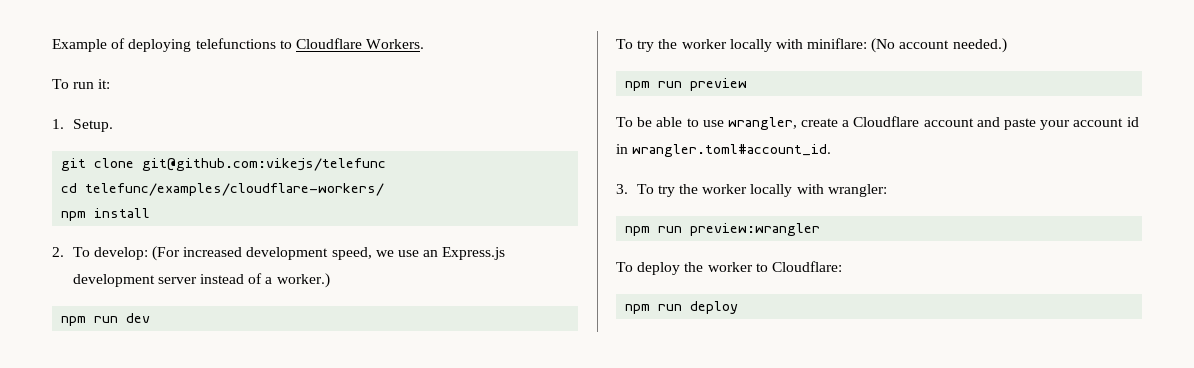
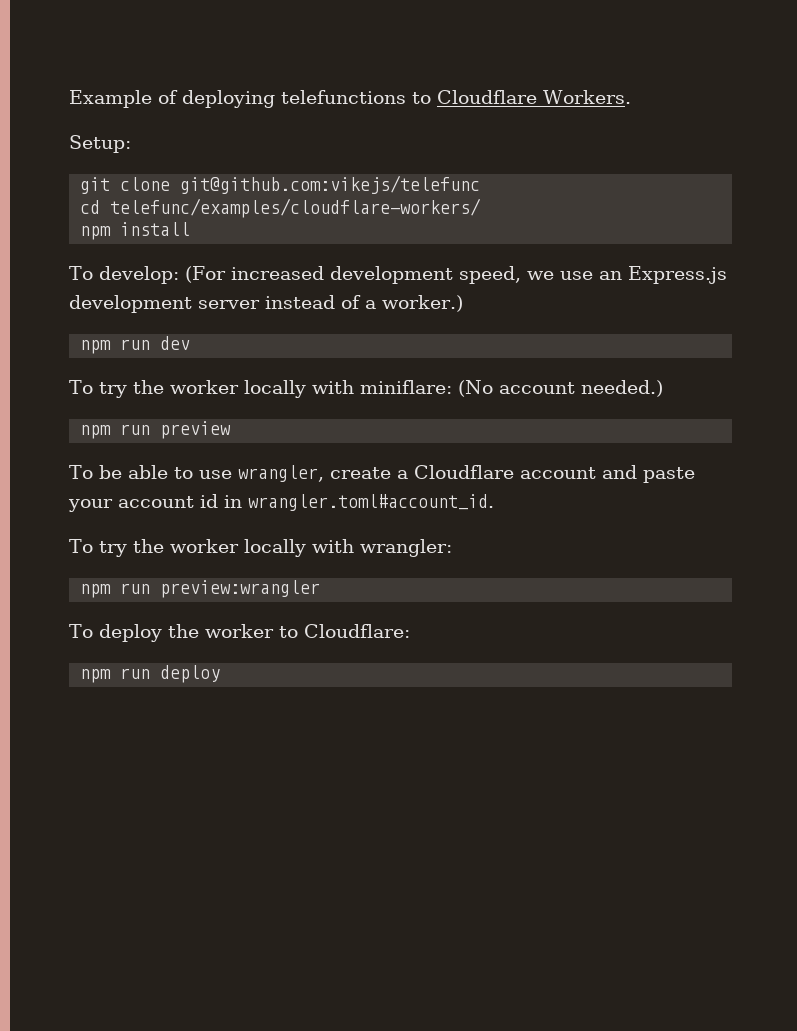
- To run it:
- 1. Setup.
+ Setup:
- 2. To develop: (For increased development speed, we use an Express.js development server instead of a worker.)
+ To develop: (For increased development speed, we use an Express.js development server instead of a worker.)
- 3. To try the worker locally with wrangler:
+ To try the worker locally with wrangler:

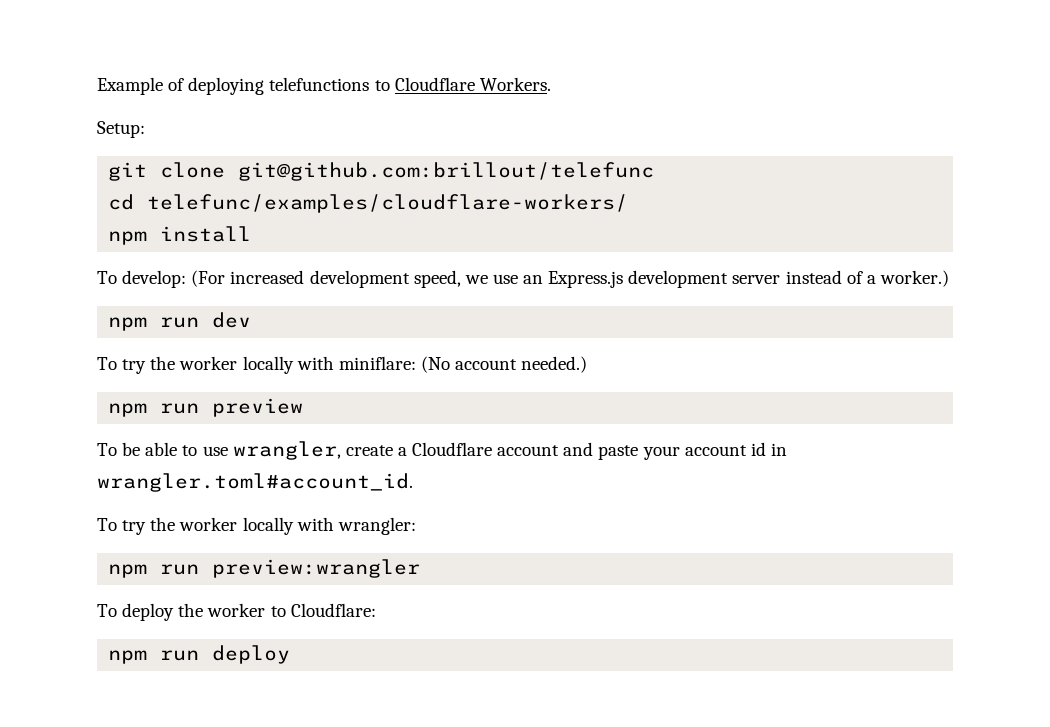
- git clone git@github.com:vikejs/telefunc
+ git clone git@github.com:brillout/telefunc

